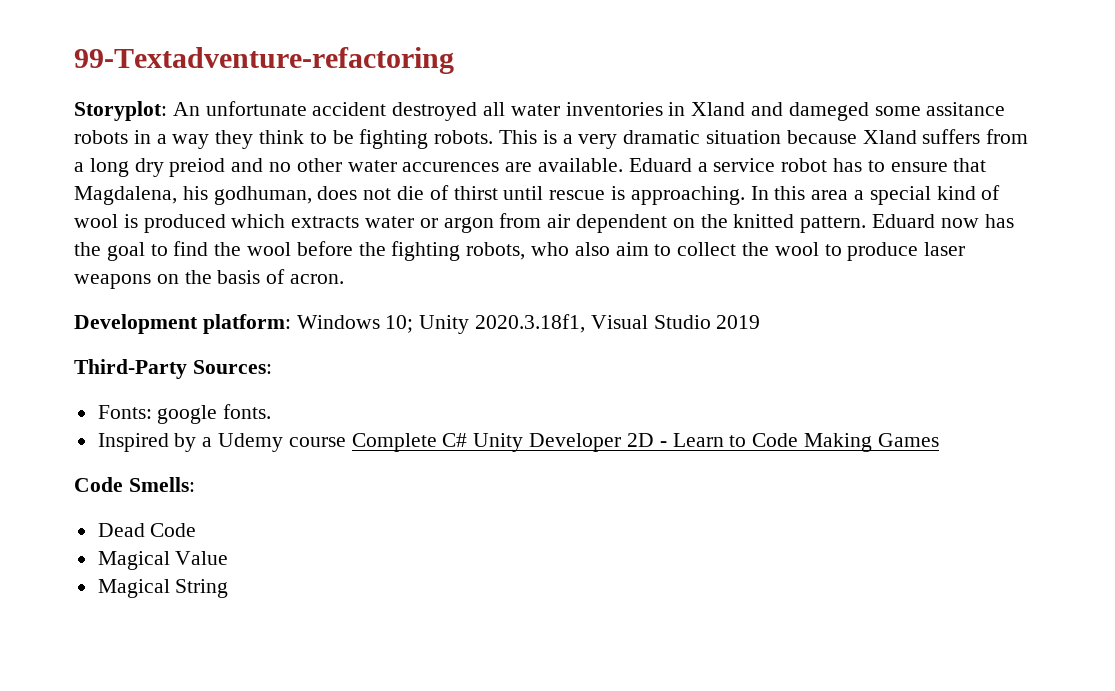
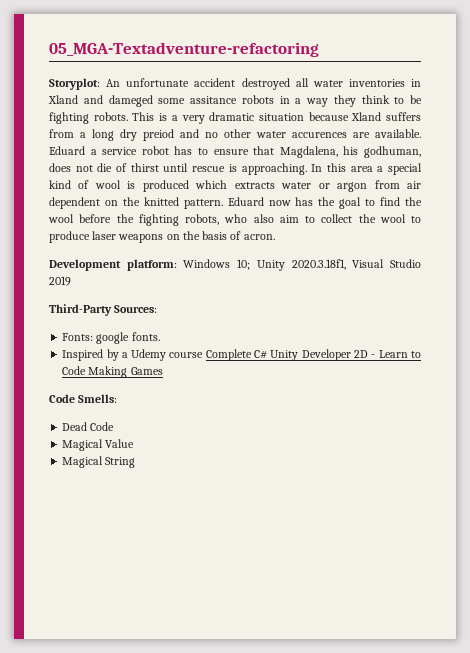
- 99-Textadventure-refactoring
+ 05_MGA-Textadventure-refactoring

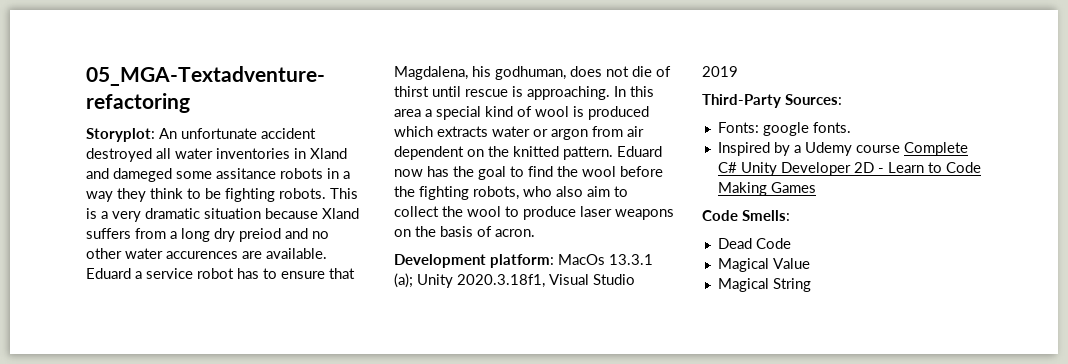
- Development platform: Windows 10; Unity 2020.3.18f1, Visual Studio 2019
+ Development platform: MacOs 13.3.1 (a); Unity 2020.3.18f1, Visual Studio 2019

